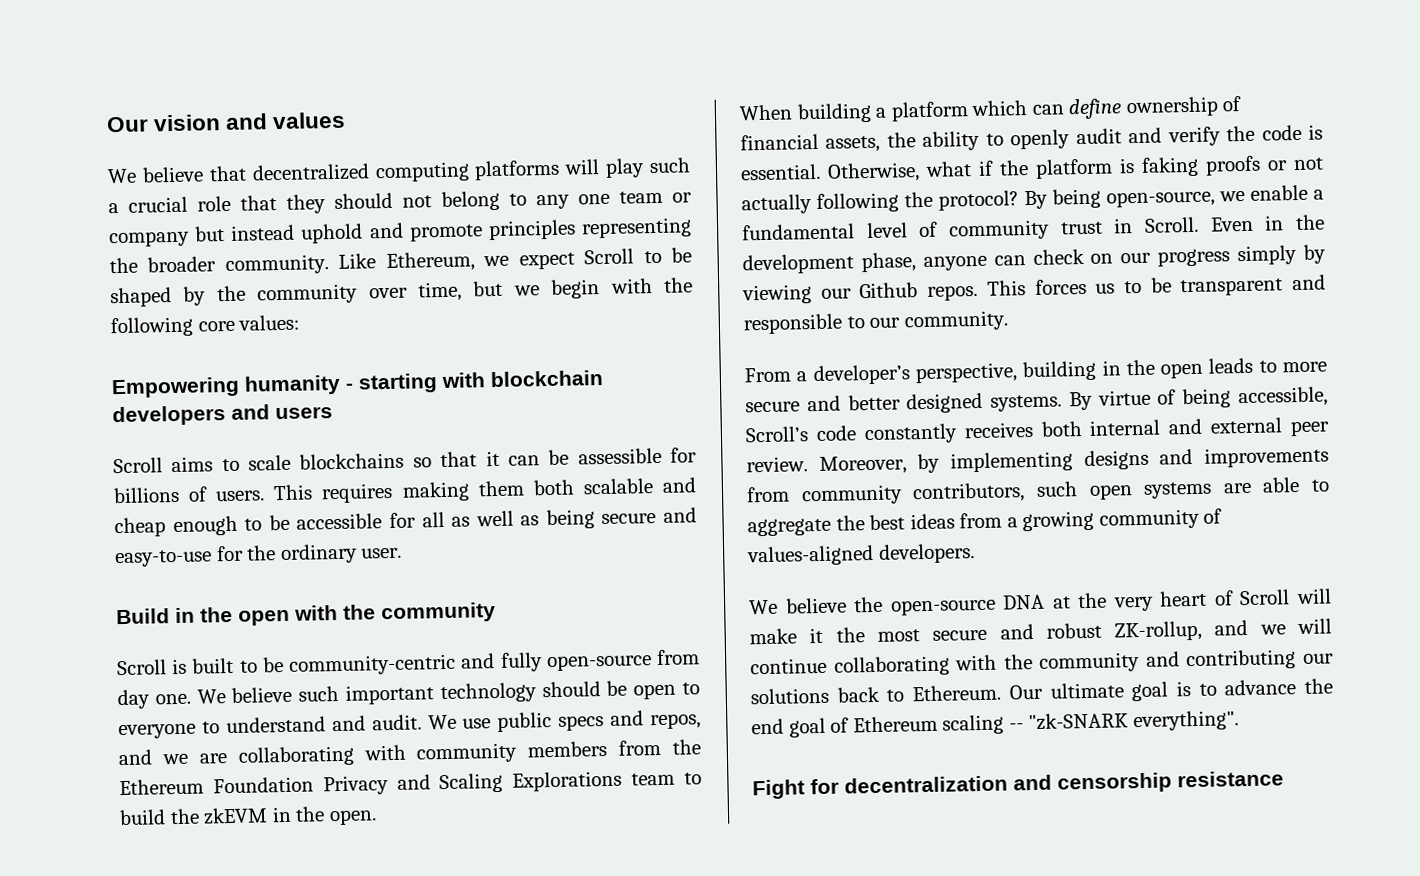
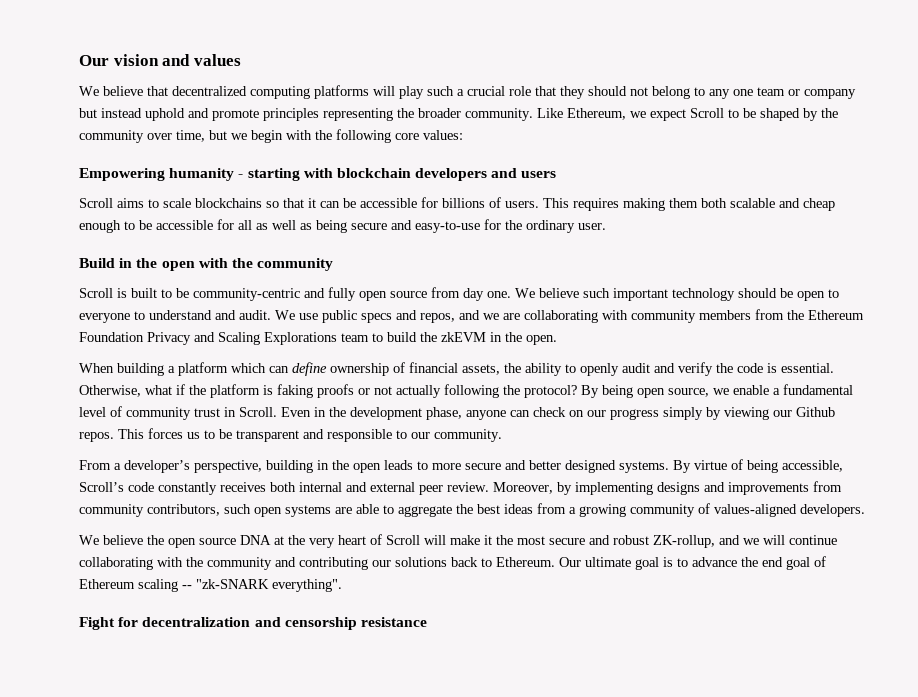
- Scroll aims to scale blockchains so that it can be assessible for billions of users.
+ Scroll aims to scale blockchains so that it can be accessible for billions of users.
- Scroll is built to be community-centric and fully open-source from day one.
+ Scroll is built to be community-centric and fully open source from day one.
- By being open-source, we enable a fundamental level of community trust in Scroll.
+ By being open source, we enable a fundamental level of community trust in Scroll.
- We believe the open-source DNA at the very heart of Scroll will make it the most secure and robust ZK-rollup, and we will continue collaborating with the community and contributing our solutions back to Ethereum.
+ We believe the open source DNA at the very heart of Scroll will make it the most secure and robust ZK-rollup, and we will continue collaborating with the community and contributing our solutions back to Ethereum.

